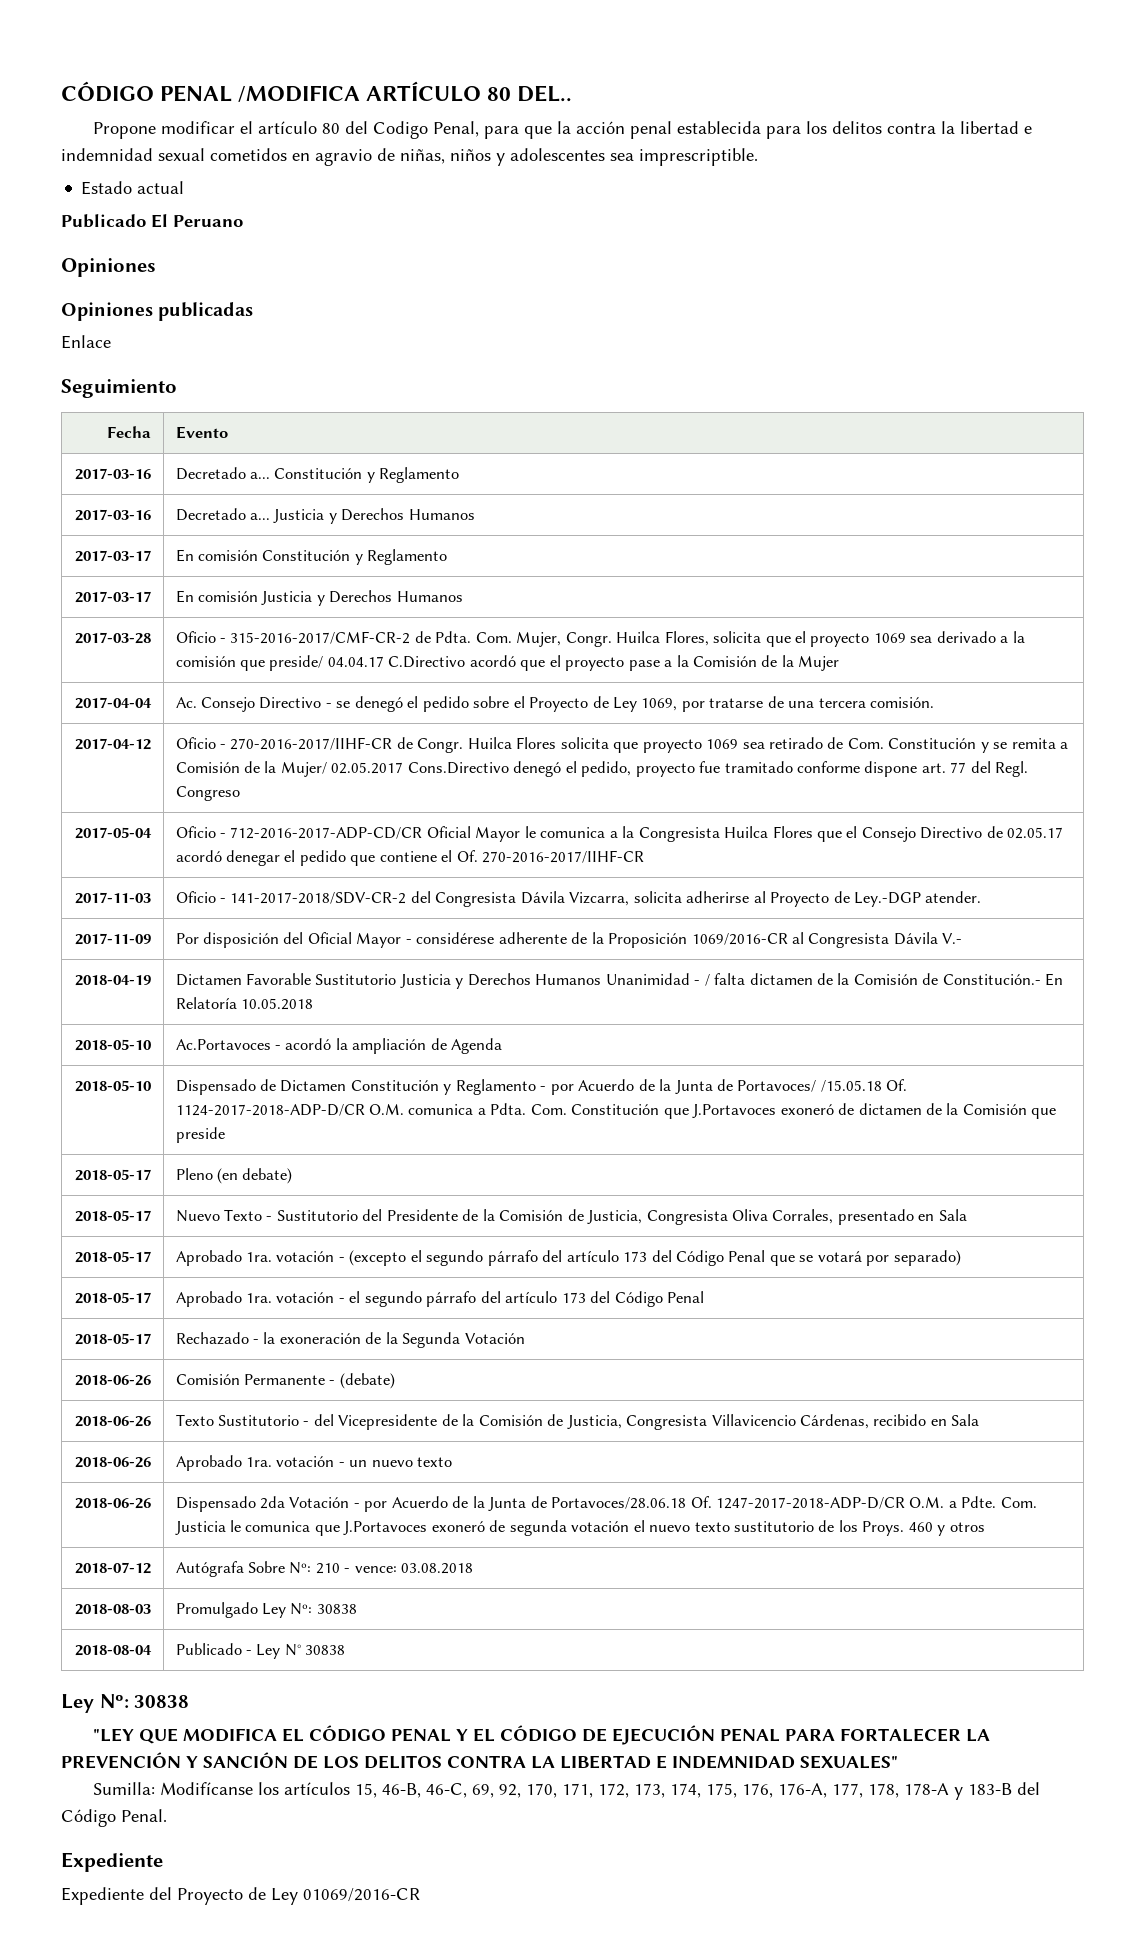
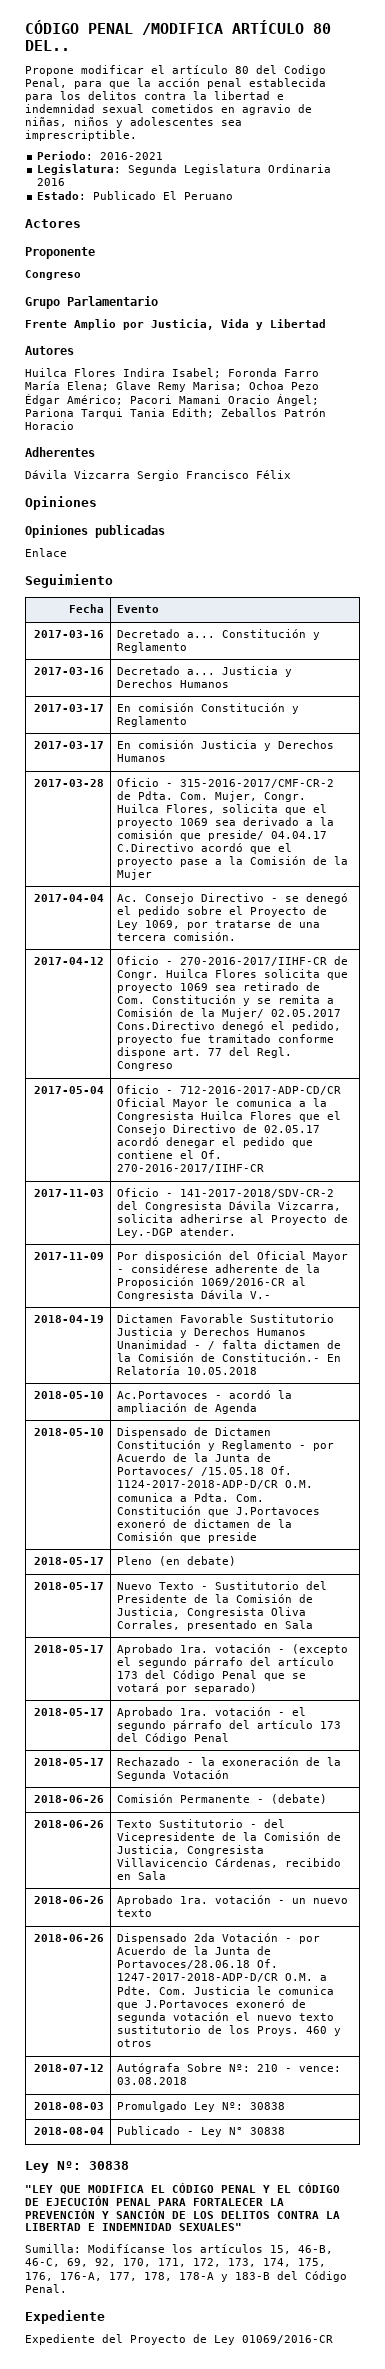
- Estado actual
- Publicado El Peruano
+ Periodo: 2016-2021
+ Legislatura: Segunda Legislatura Ordinaria 2016
+ Estado: Publicado El Peruano
+ Actores
+ Proponente
+ Congreso
+ Grupo Parlamentario
+ Frente Amplio por Justicia, Vida y Libertad
+ Autores
+ Huilca Flores Indira Isabel; Foronda Farro María Elena; Glave Remy Marisa; Ochoa Pezo Édgar Américo; Pacori Mamani Oracio Ángel; Pariona Tarqui Tania Edith; Zeballos Patrón Horacio
+ Adherentes
+ Dávila Vizcarra Sergio Francisco Félix

